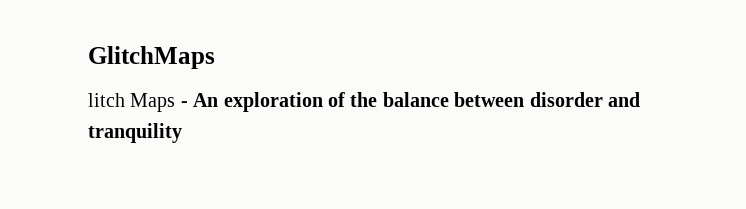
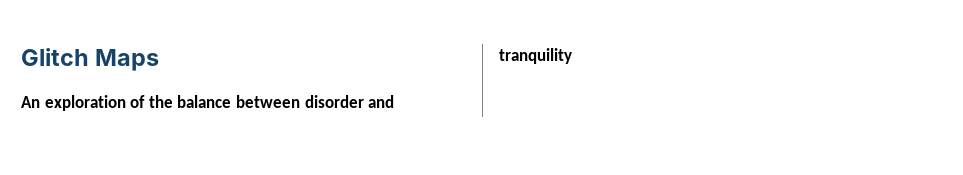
- GlitchMaps
- litch Maps - An exploration of the balance between disorder and tranquility
+ Glitch Maps
+ An exploration of the balance between disorder and tranquility

